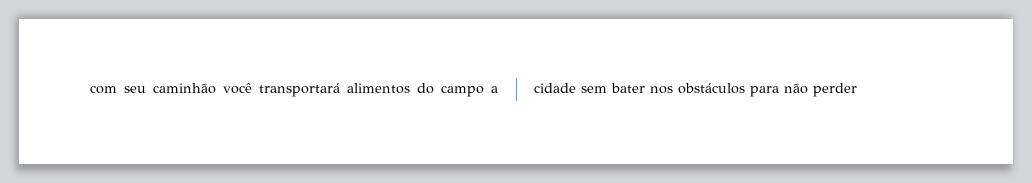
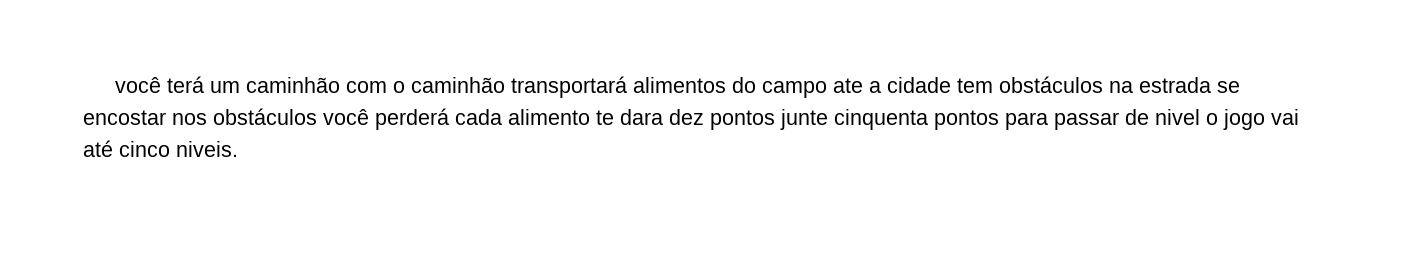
- com seu caminhão você transportará alimentos do campo a cidade sem bater nos obstáculos para não perder
+ você terá um caminhão com o caminhão transportará alimentos do campo ate a cidade tem obstáculos na estrada se encostar nos obstáculos você perderá cada alimento te dara dez pontos junte cinquenta pontos para passar de nivel o jogo vai até cinco niveis.

